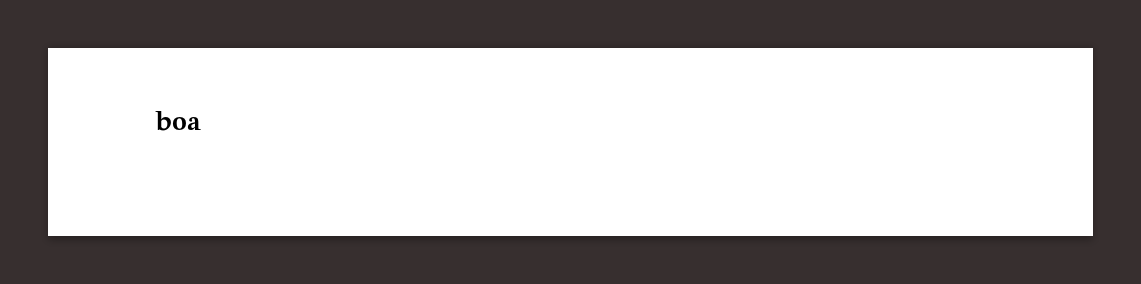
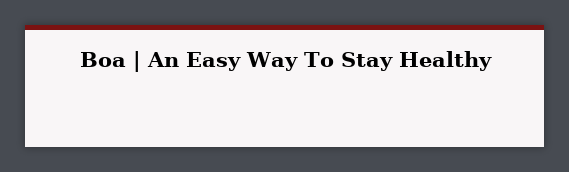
- boa
+ Boa | An Easy Way To Stay Healthy

